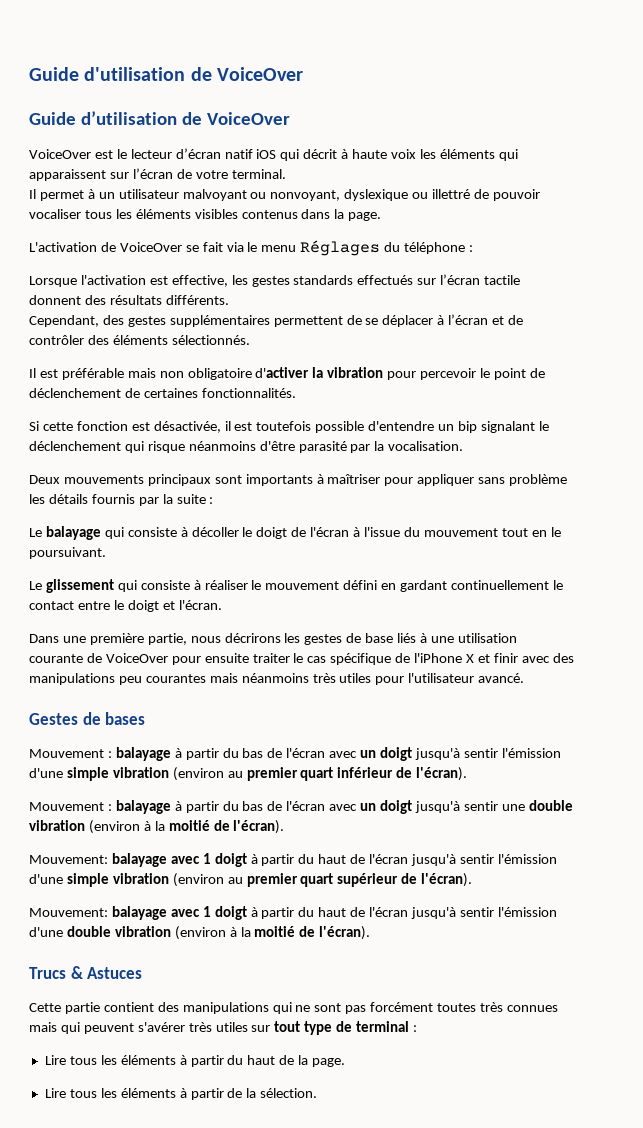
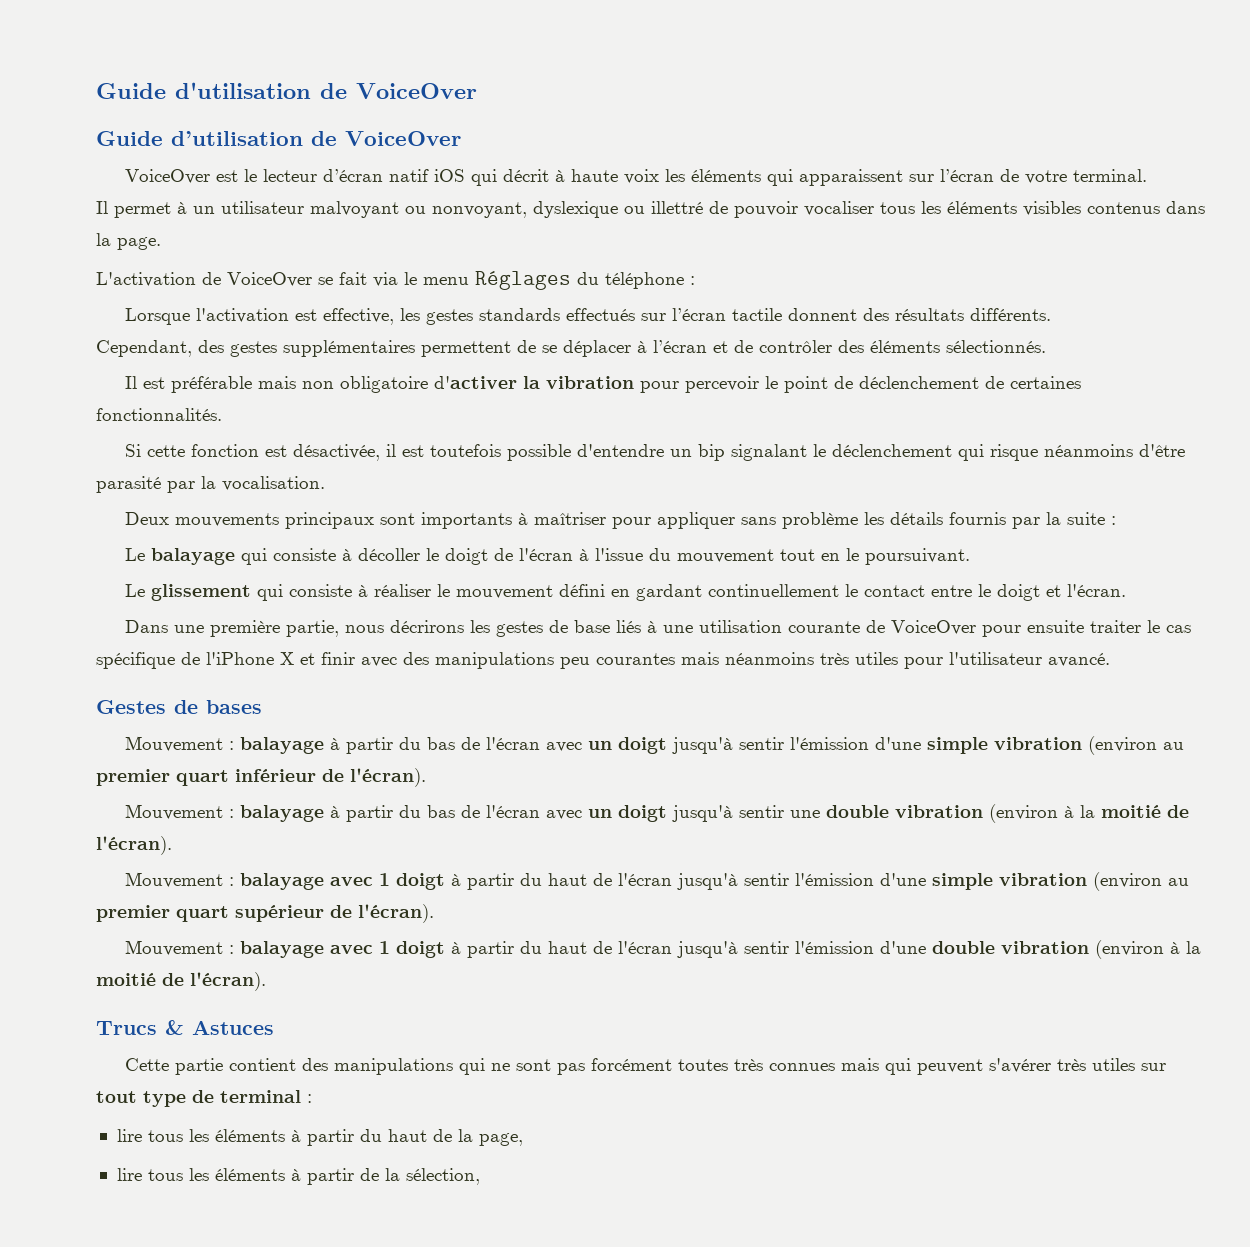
- Mouvement: balayage avec 1 doigt à partir du haut de l'écran jusqu'à sentir l'émission d'une simple vibration (environ au premier quart supérieur de l'écran).
+ Mouvement : balayage avec 1 doigt à partir du haut de l'écran jusqu'à sentir l'émission d'une simple vibration (environ au premier quart supérieur de l'écran).
- Mouvement: balayage avec 1 doigt à partir du haut de l'écran jusqu'à sentir l'émission d'une double vibration (environ à la moitié de l'écran).
+ Mouvement : balayage avec 1 doigt à partir du haut de l'écran jusqu'à sentir l'émission d'une double vibration (environ à la moitié de l'écran).
- Lire tous les éléments à partir du haut de la page.
- Lire tous les éléments à partir de la sélection.
+ lire tous les éléments à partir du haut de la page,
+ lire tous les éléments à partir de la sélection,

